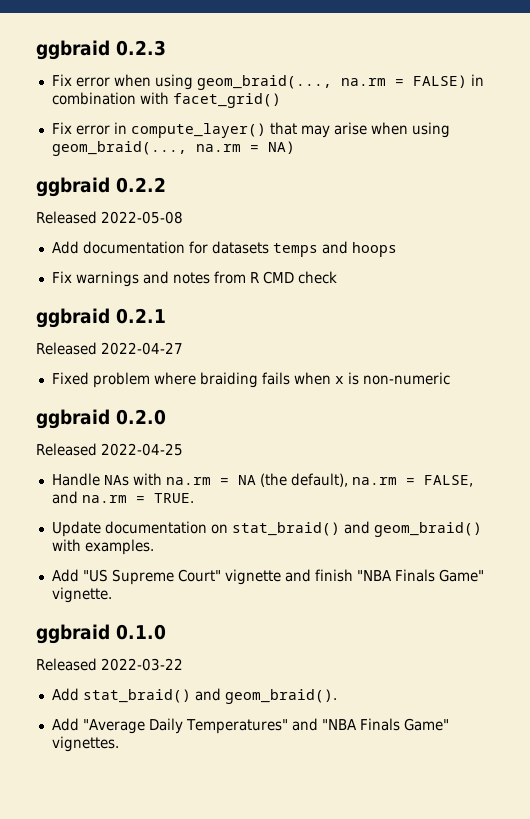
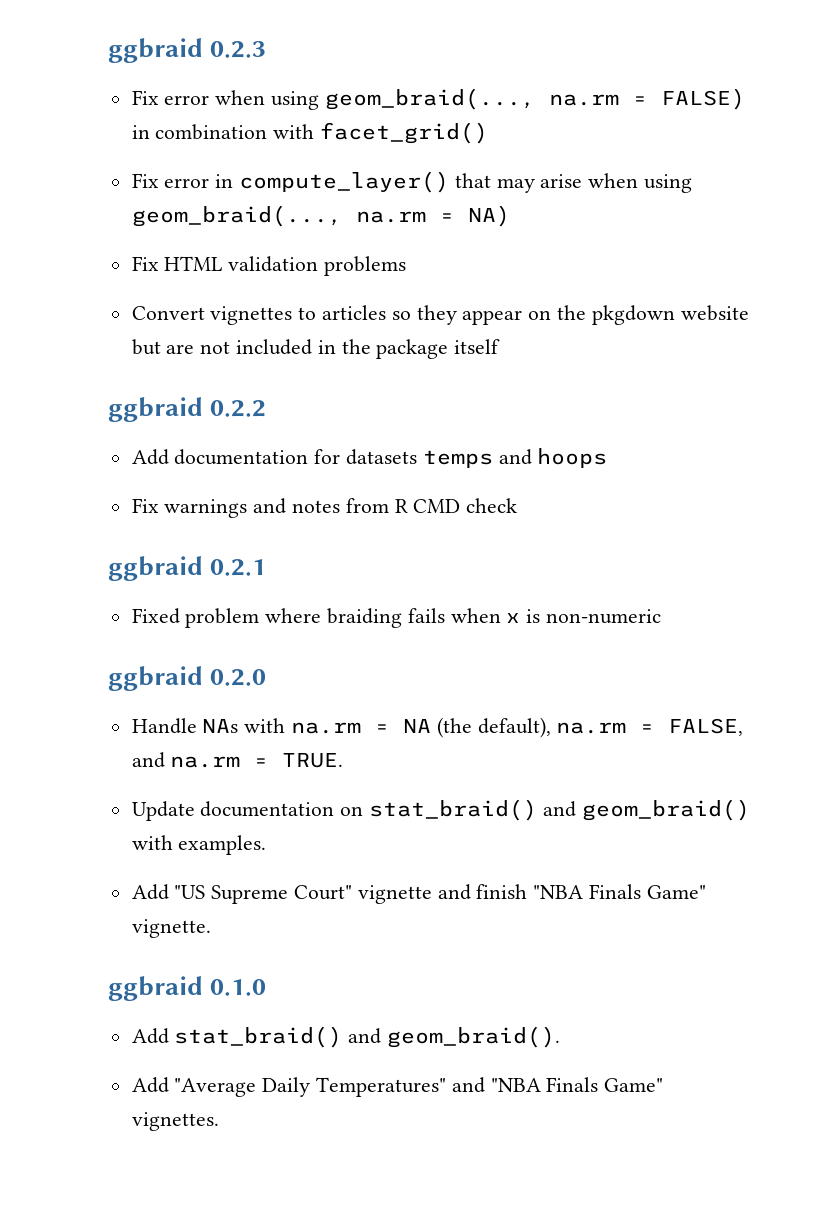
+ Fix HTML validation problems
+ Convert vignettes to articles so they appear on the pkgdown website but are not included in the package itself
- Released 2022-05-08
- Released 2022-04-27
- Released 2022-04-25
- Released 2022-03-22

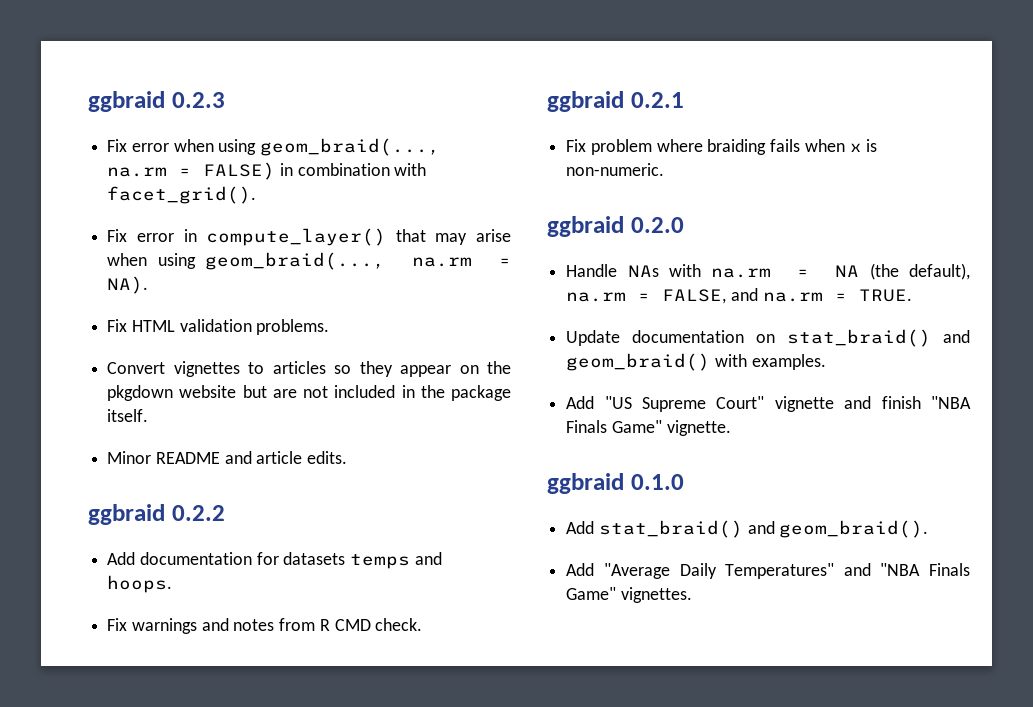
- Fix error when using geom_braid(..., na.rm = FALSE) in combination with facet_grid()
+ Fix error when using geom_braid(..., na.rm = FALSE) in combination with facet_grid().
- Fix error in compute_layer() that may arise when using geom_braid(..., na.rm = NA)
+ Fix error in compute_layer() that may arise when using geom_braid(..., na.rm = NA).
- Fix HTML validation problems
+ Fix HTML validation problems.
- Convert vignettes to articles so they appear on the pkgdown website but are not included in the package itself
+ Convert vignettes to articles so they appear on the pkgdown website but are not included in the package itself.
+ Minor README and article edits.
- Add documentation for datasets temps and hoops
+ Add documentation for datasets temps and hoops.
- Fix warnings and notes from R CMD check
+ Fix warnings and notes from R CMD check.
- Fixed problem where braiding fails when x is non-numeric
+ Fix problem where braiding fails when x is non-numeric.

